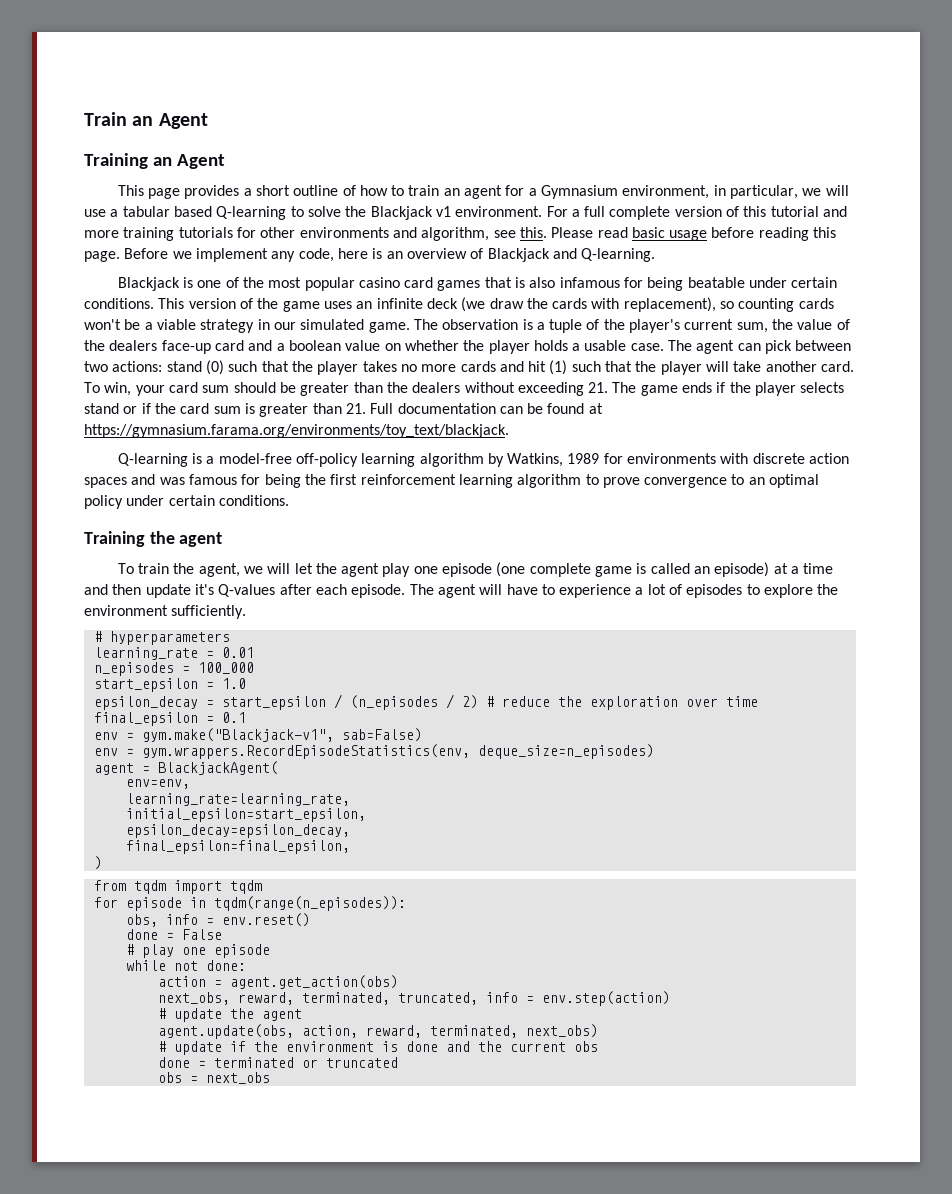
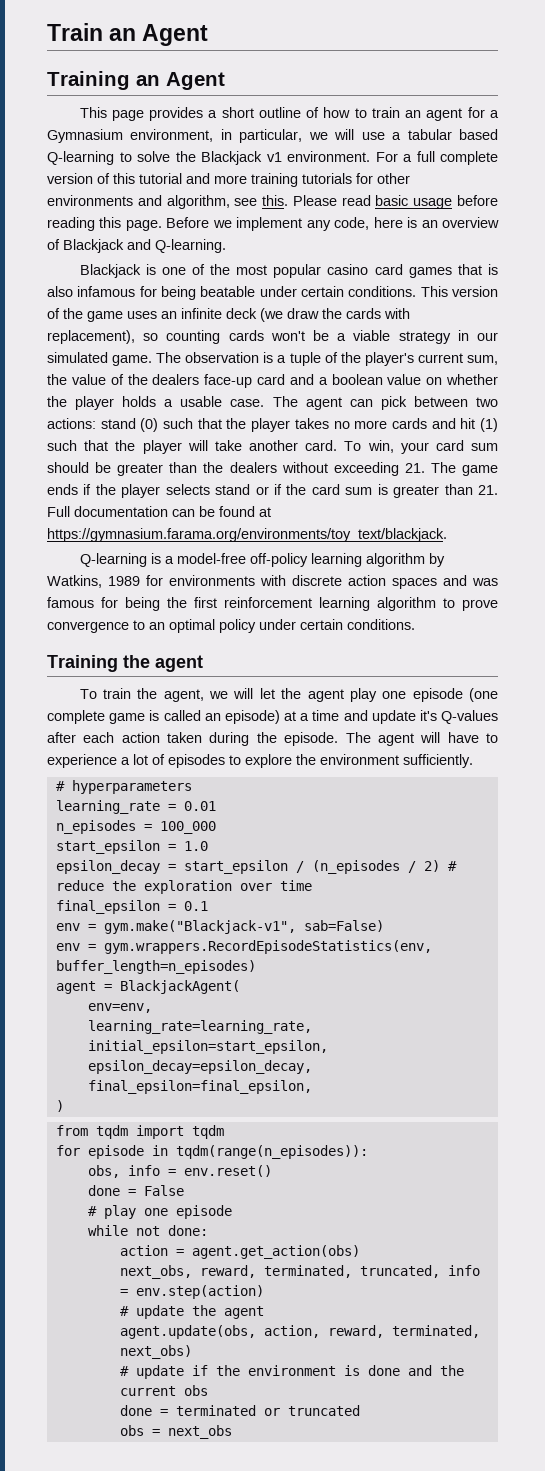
- To train the agent, we will let the agent play one episode (one complete game is called an episode) at a time and then update it's Q-values after each episode.
+ To train the agent, we will let the agent play one episode (one complete game is called an episode) at a time and update it's Q-values after each action taken during the episode.
- env = gym.wrappers.RecordEpisodeStatistics(env, deque_size=n_episodes)
+ env = gym.wrappers.RecordEpisodeStatistics(env, buffer_length=n_episodes)

